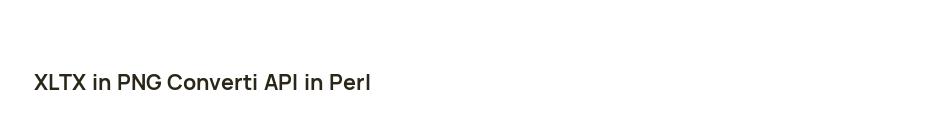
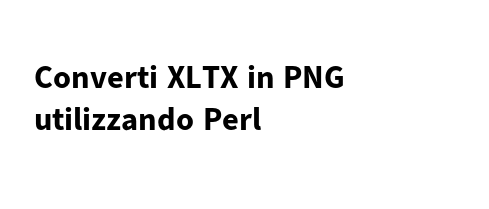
- XLTX in PNG Converti API in Perl
+ Converti XLTX in PNG utilizzando Perl

